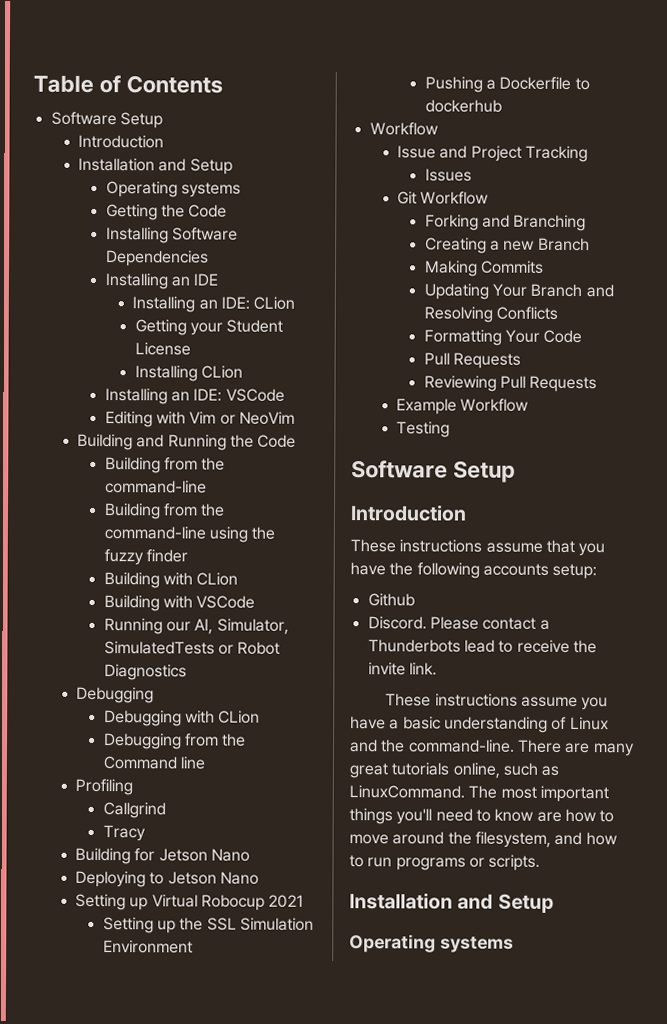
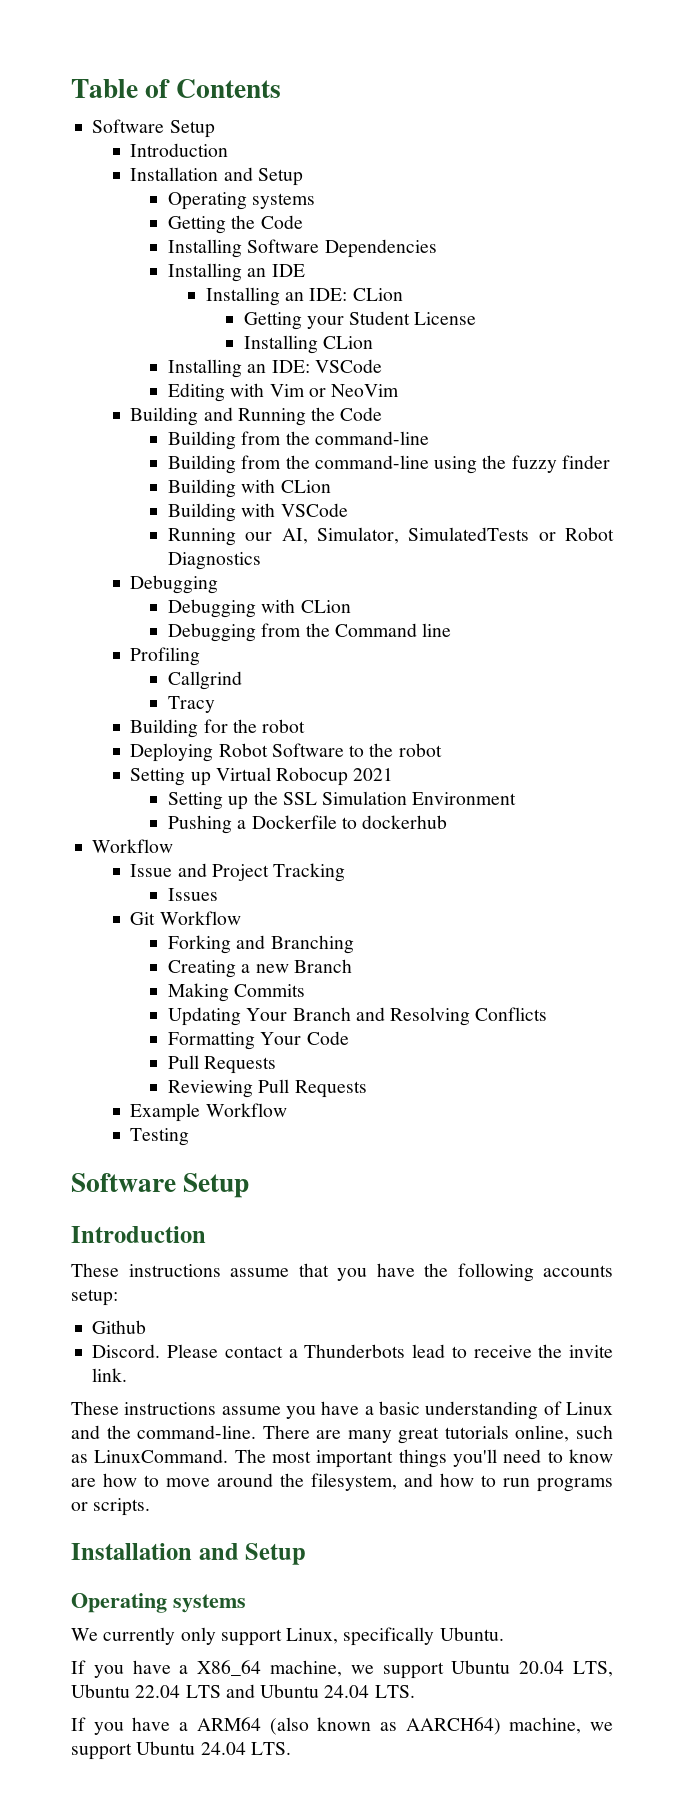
- Building for Jetson Nano
+ Building for the robot
- Deploying to Jetson Nano
+ Deploying Robot Software to the robot
+ We currently only support Linux, specifically Ubuntu.
+ If you have a X86_64 machine, we support Ubuntu 20.04 LTS, Ubuntu 22.04 LTS and Ubuntu 24.04 LTS.
+ If you have a ARM64 (also known as AARCH64) machine, we support Ubuntu 24.04 LTS.

